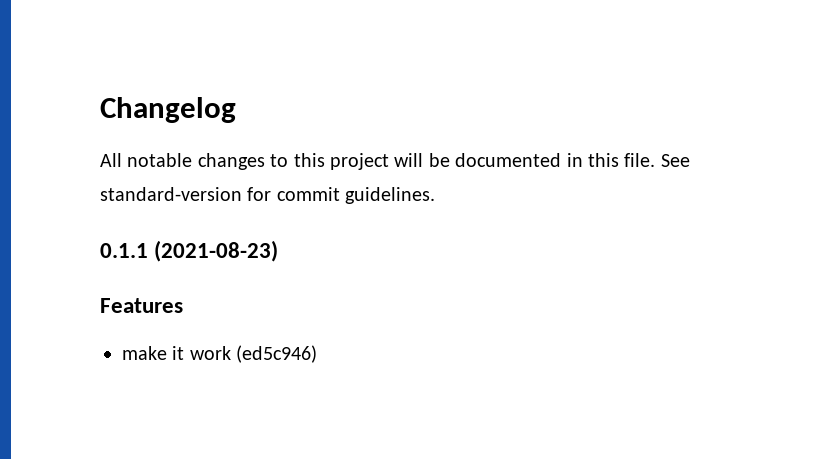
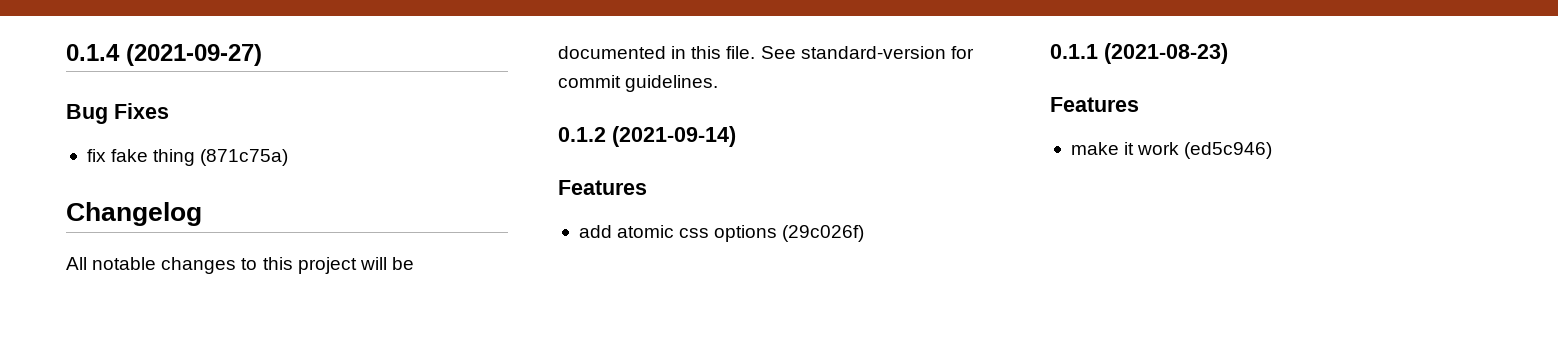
+ 0.1.4 (2021-09-27)
+ Bug Fixes
+ fix fake thing (871c75a)
+ 0.1.2 (2021-09-14)
+ Features
+ add atomic css options (29c026f)

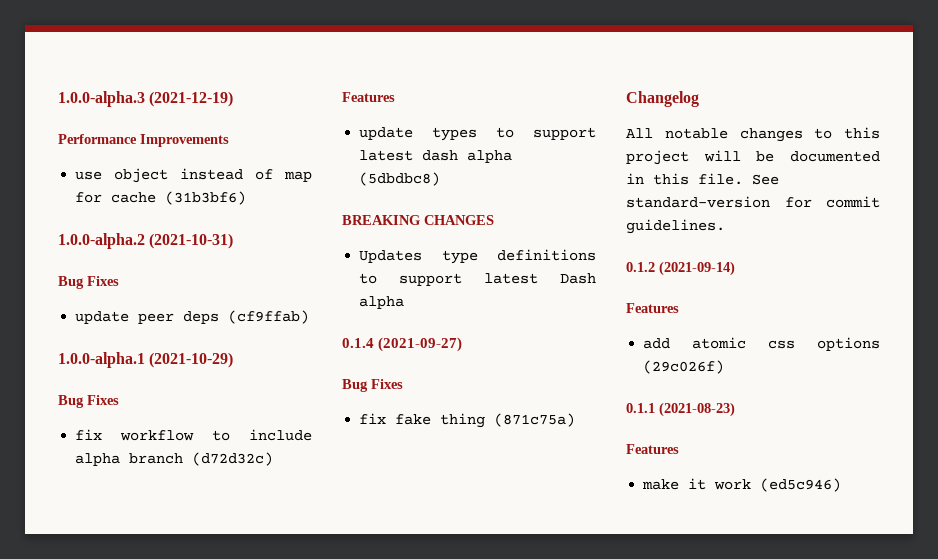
+ 1.0.0-alpha.3 (2021-12-19)
+ Performance Improvements
+ use object instead of map for cache (31b3bf6)
+ 1.0.0-alpha.2 (2021-10-31)
+ Bug Fixes
+ update peer deps (cf9ffab)
+ 1.0.0-alpha.1 (2021-10-29)
+ Bug Fixes
+ fix workflow to include alpha branch (d72d32c)
+ Features
+ update types to support latest dash alpha (5dbdbc8)
+ BREAKING CHANGES
+ Updates type definitions to support latest Dash alpha

